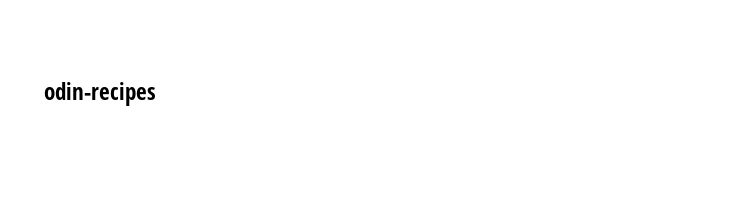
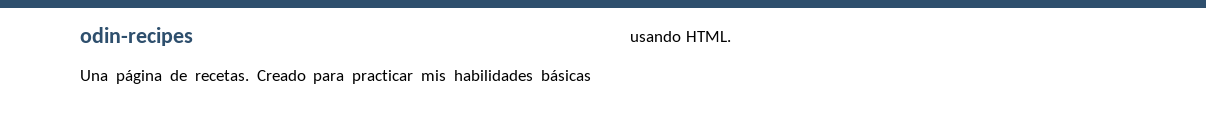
+ Una página de recetas. Creado para practicar mis habilidades básicas usando HTML.

